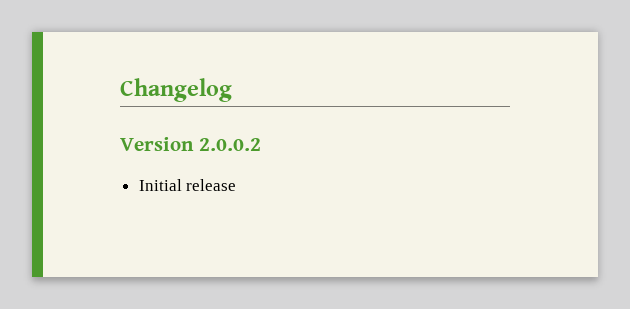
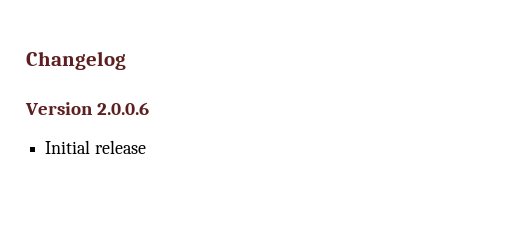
- Version 2.0.0.2
+ Version 2.0.0.6

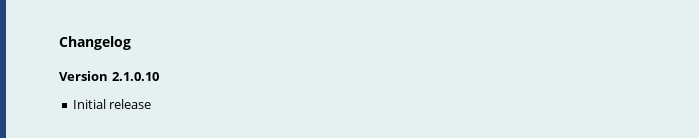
- Version 2.0.0.6
+ Version 2.1.0.10

